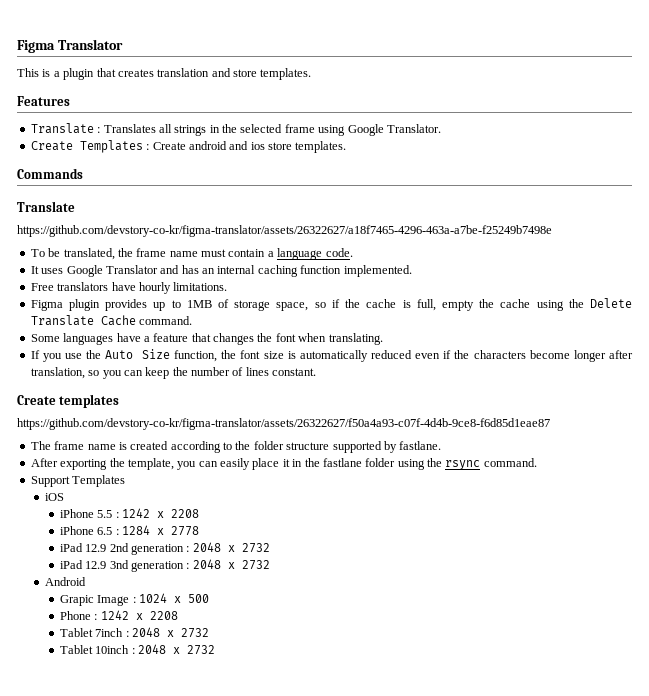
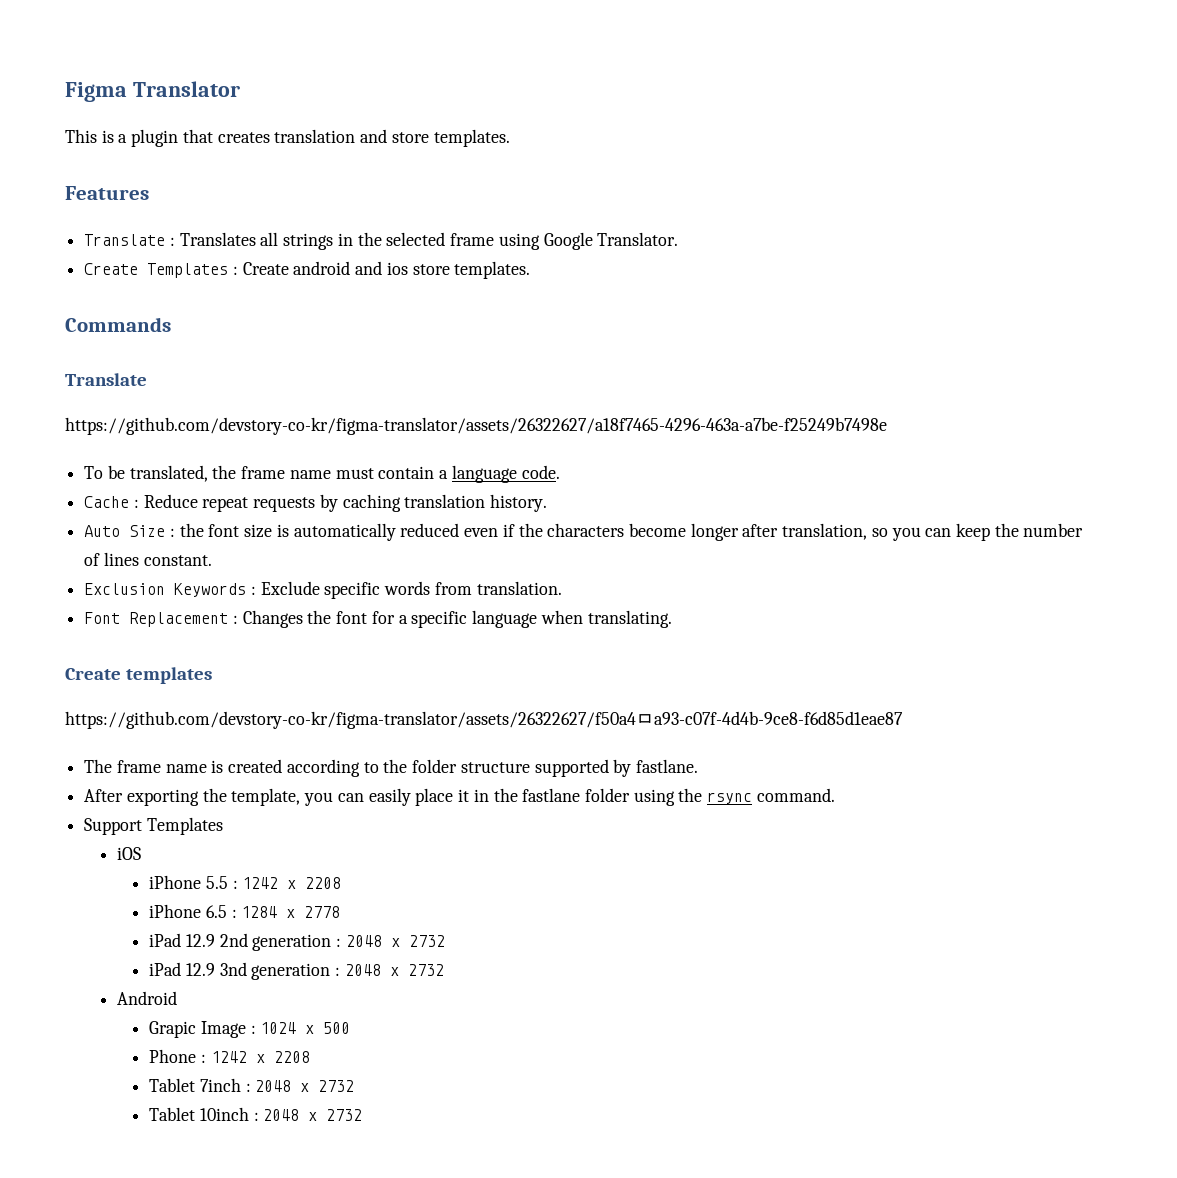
- It uses Google Translator and has an internal caching function implemented.
- Free translators have hourly limitations.
- Figma plugin provides up to 1MB of storage space, so if the cache is full, empty the cache using the Delete Translate Cache command.
- Some languages have a feature that changes the font when translating.
- If you use the Auto Size function, the font size is automatically reduced even if the characters become longer after translation, so you can keep the number of lines constant.
+ Cache : Reduce repeat requests by caching translation history.
+ Auto Size : the font size is automatically reduced even if the characters become longer after translation, so you can keep the number of lines constant.
+ Exclusion Keywords : Exclude specific words from translation.
+ Font Replacement : Changes the font for a specific language when translating.
- https://github.com/devstory-co-kr/figma-translator/assets/26322627/f50a4a93-c07f-4d4b-9ce8-f6d85d1eae87
+ https://github.com/devstory-co-kr/figma-translator/assets/26322627/f50a4ㅁa93-c07f-4d4b-9ce8-f6d85d1eae87

